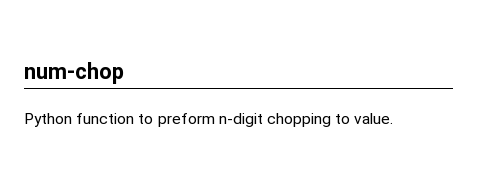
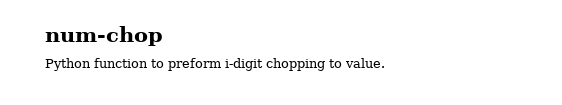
- Python function to preform n-digit chopping to value.
+ Python function to preform i-digit chopping to value.

